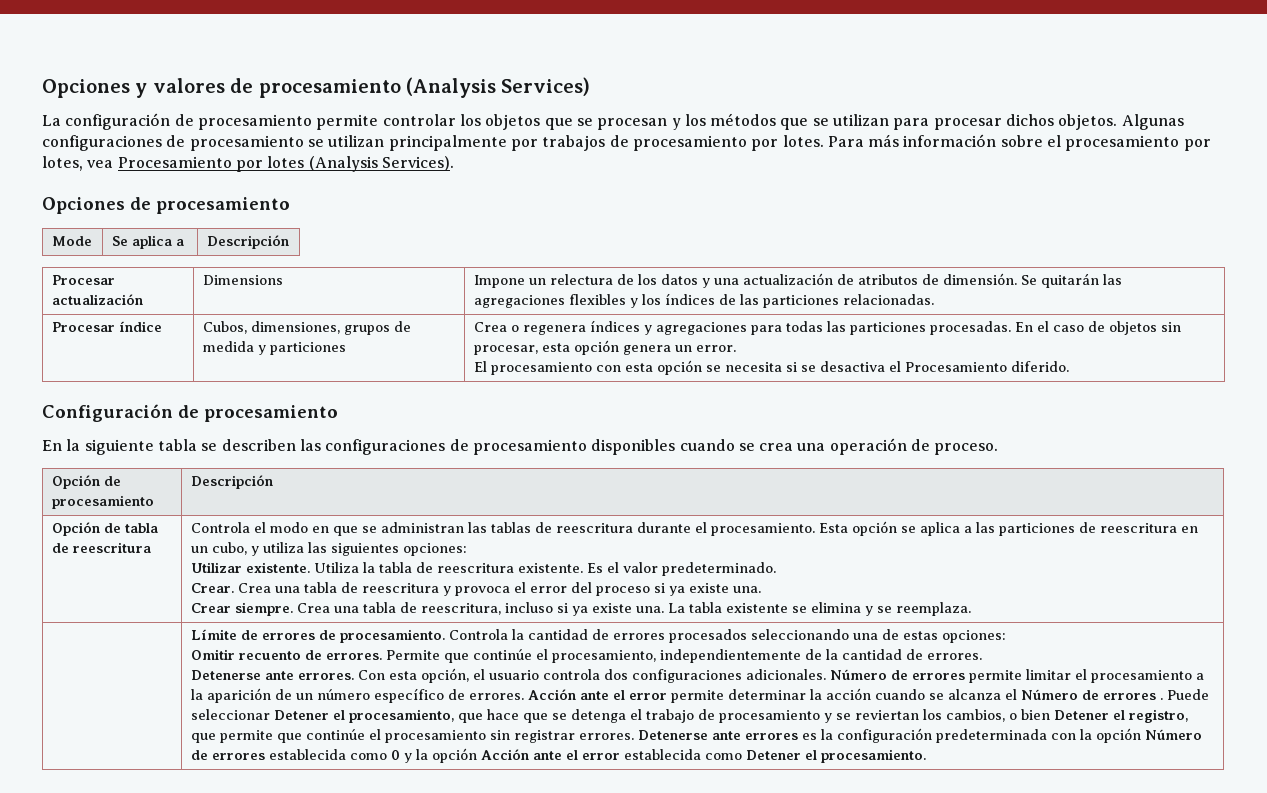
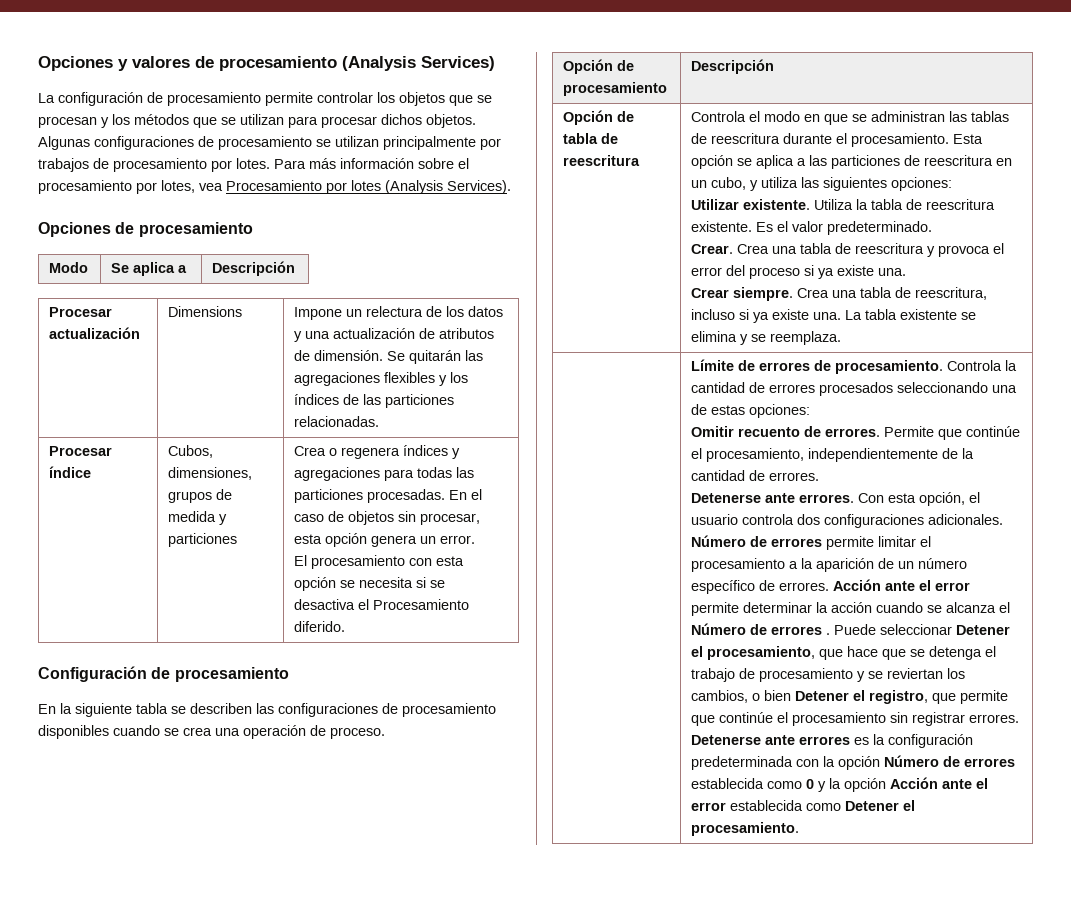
- Mode | Se aplica a | Descripción
+ Modo | Se aplica a | Descripción

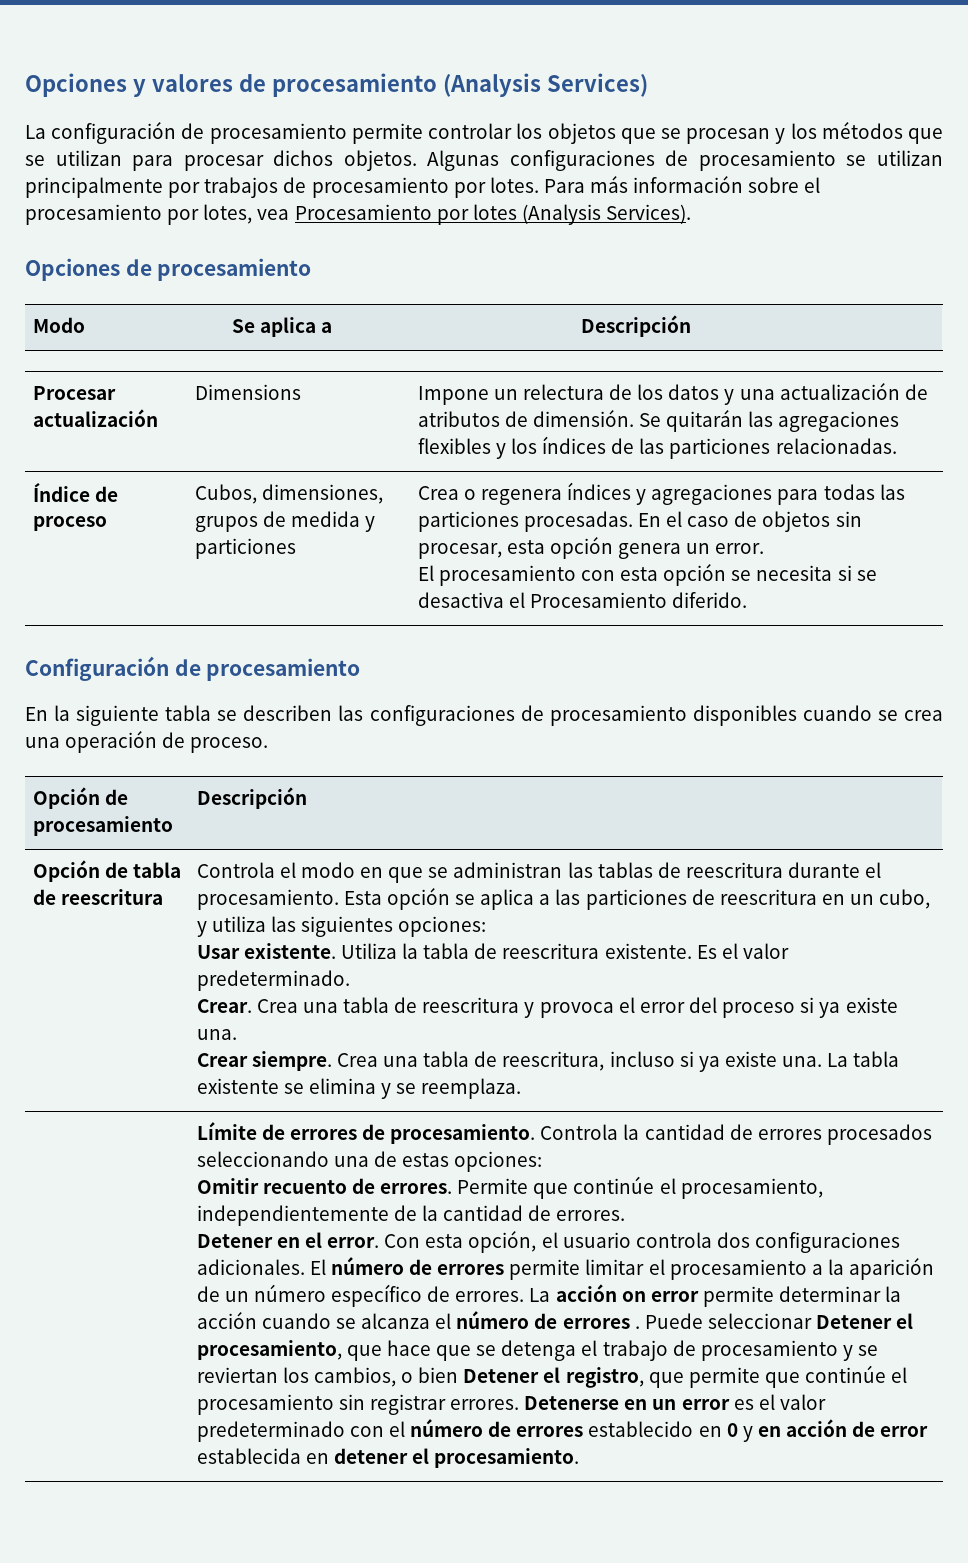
- Procesar índice
+ Índice de proceso
- Utilizar existente.
+ Usar existente.
- Detenerse ante errores.
+ Detener en el error.
- Número de errores permite limitar el procesamiento a la aparición de un número específico de errores.
+ El número de errores permite limitar el procesamiento a la aparición de un número específico de errores.
- Acción ante el error permite determinar la acción cuando se alcanza el Número de errores .
+ La acción on error permite determinar la acción cuando se alcanza el número de errores .
- Detenerse ante errores es la configuración predeterminada con la opción Número de errores establecida como 0 y la opción Acción ante el error establecida como Detener el procesamiento.
+ Detenerse en un error es el valor predeterminado con el número de errores establecido en 0 y en acción de error establecida en detener el procesamiento.

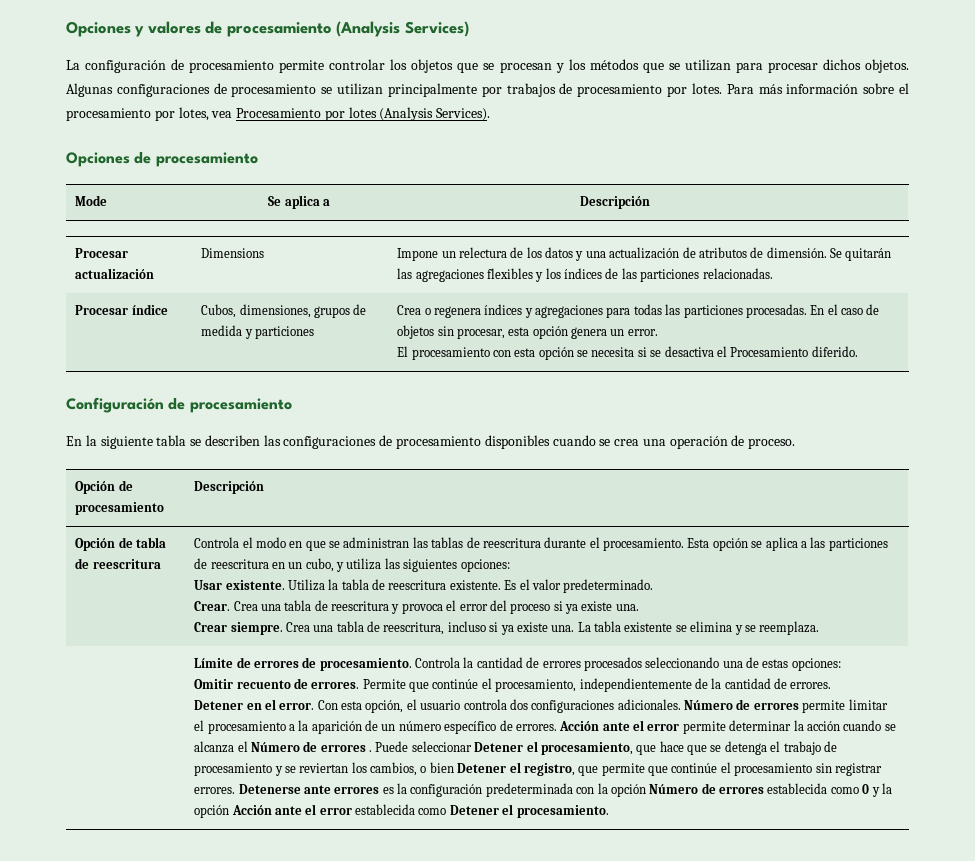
- Modo | Se aplica a | Descripción
+ Mode | Se aplica a | Descripción
- Índice de proceso
+ Procesar índice
- El número de errores permite limitar el procesamiento a la aparición de un número específico de errores.
+ Número de errores permite limitar el procesamiento a la aparición de un número específico de errores.
- La acción on error permite determinar la acción cuando se alcanza el número de errores .
+ Acción ante el error permite determinar la acción cuando se alcanza el Número de errores .
- Detenerse en un error es el valor predeterminado con el número de errores establecido en 0 y en acción de error establecida en detener el procesamiento.
+ Detenerse ante errores es la configuración predeterminada con la opción Número de errores establecida como 0 y la opción Acción ante el error establecida como Detener el procesamiento.

